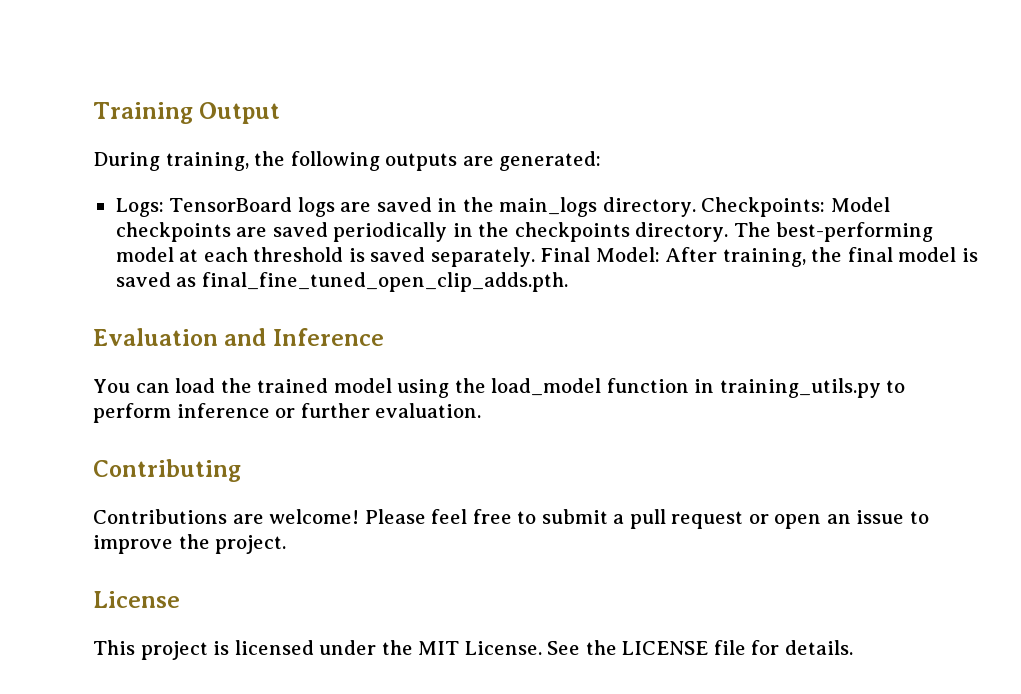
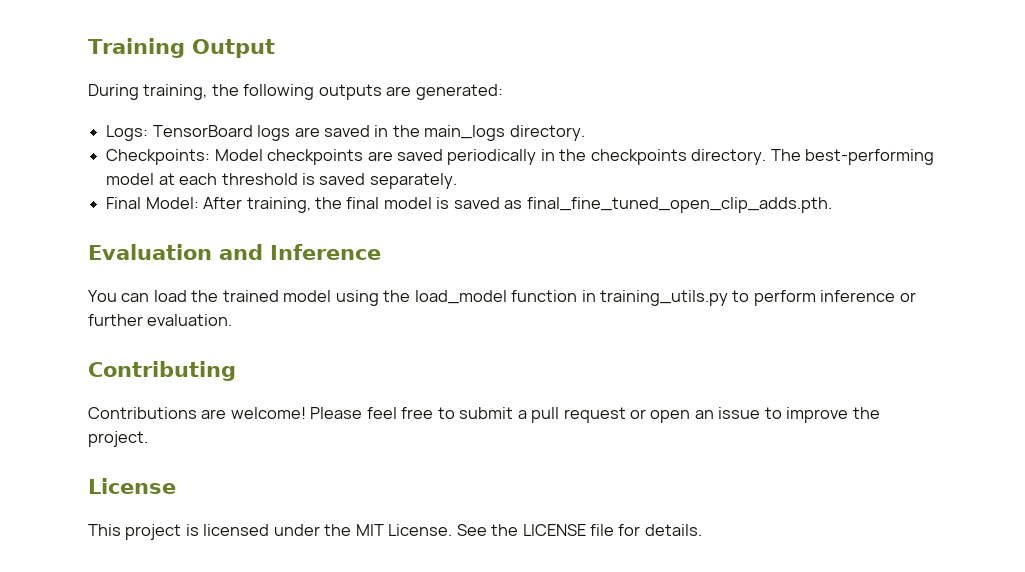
- Logs: TensorBoard logs are saved in the main_logs directory. Checkpoints: Model checkpoints are saved periodically in the checkpoints directory.
+ Logs: TensorBoard logs are saved in the main_logs directory.
+ Checkpoints: Model checkpoints are saved periodically in the checkpoints directory.
- The best-performing model at each threshold is saved separately. Final Model: After training, the final model is saved as final_fine_tuned_open_clip_adds.pth.
+ The best-performing model at each threshold is saved separately.
+ Final Model: After training, the final model is saved as final_fine_tuned_open_clip_adds.pth.

